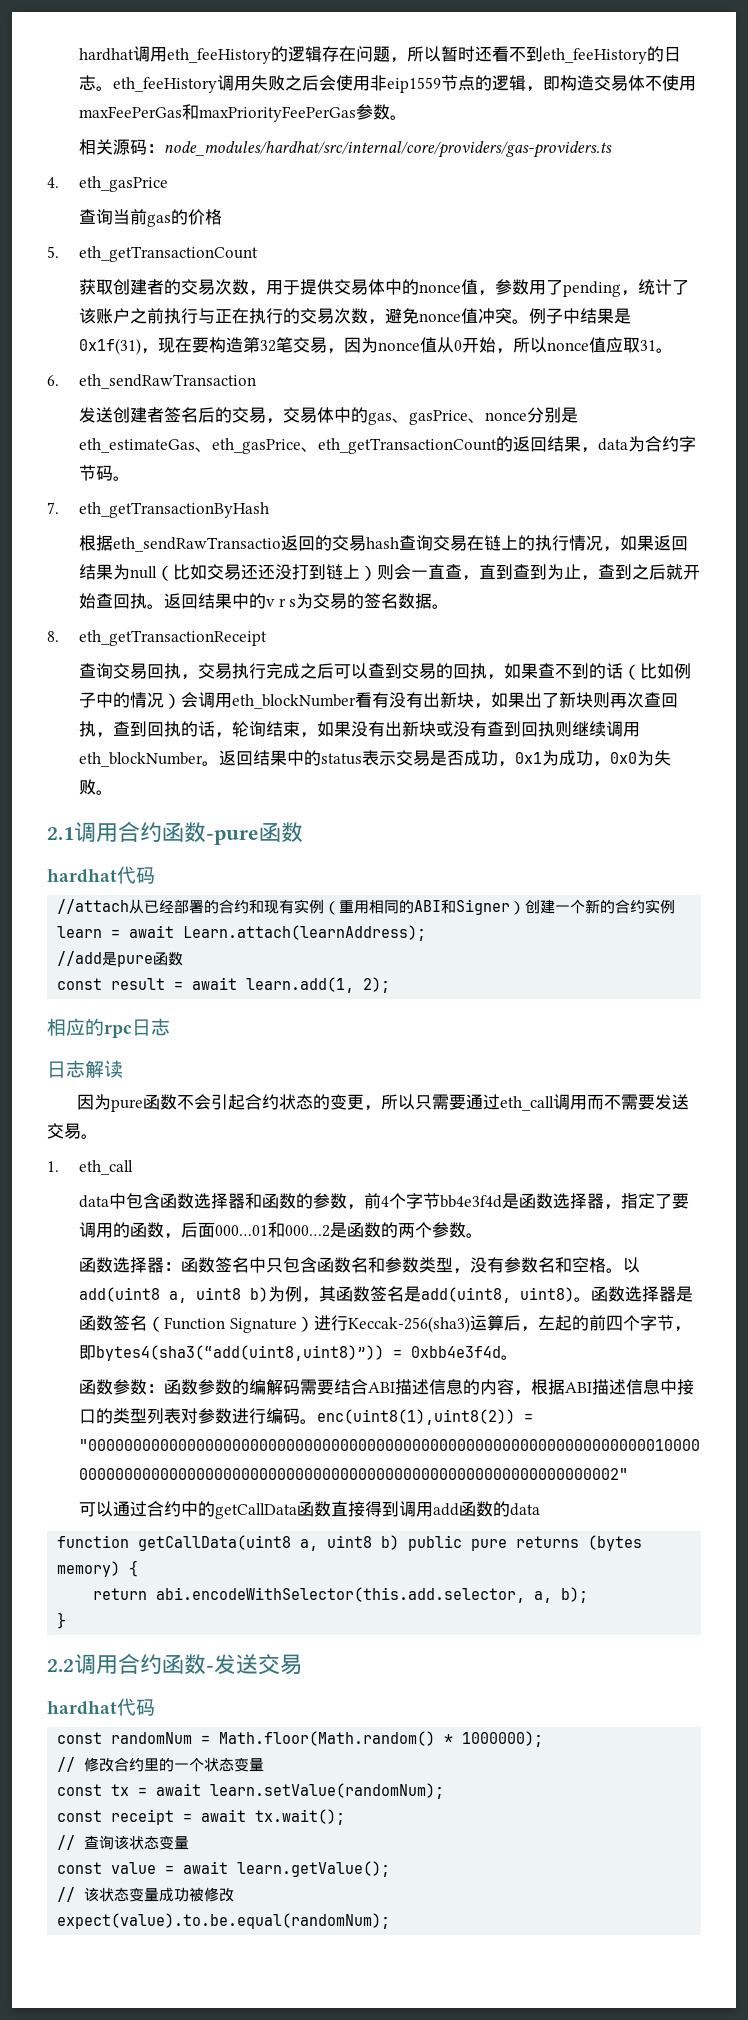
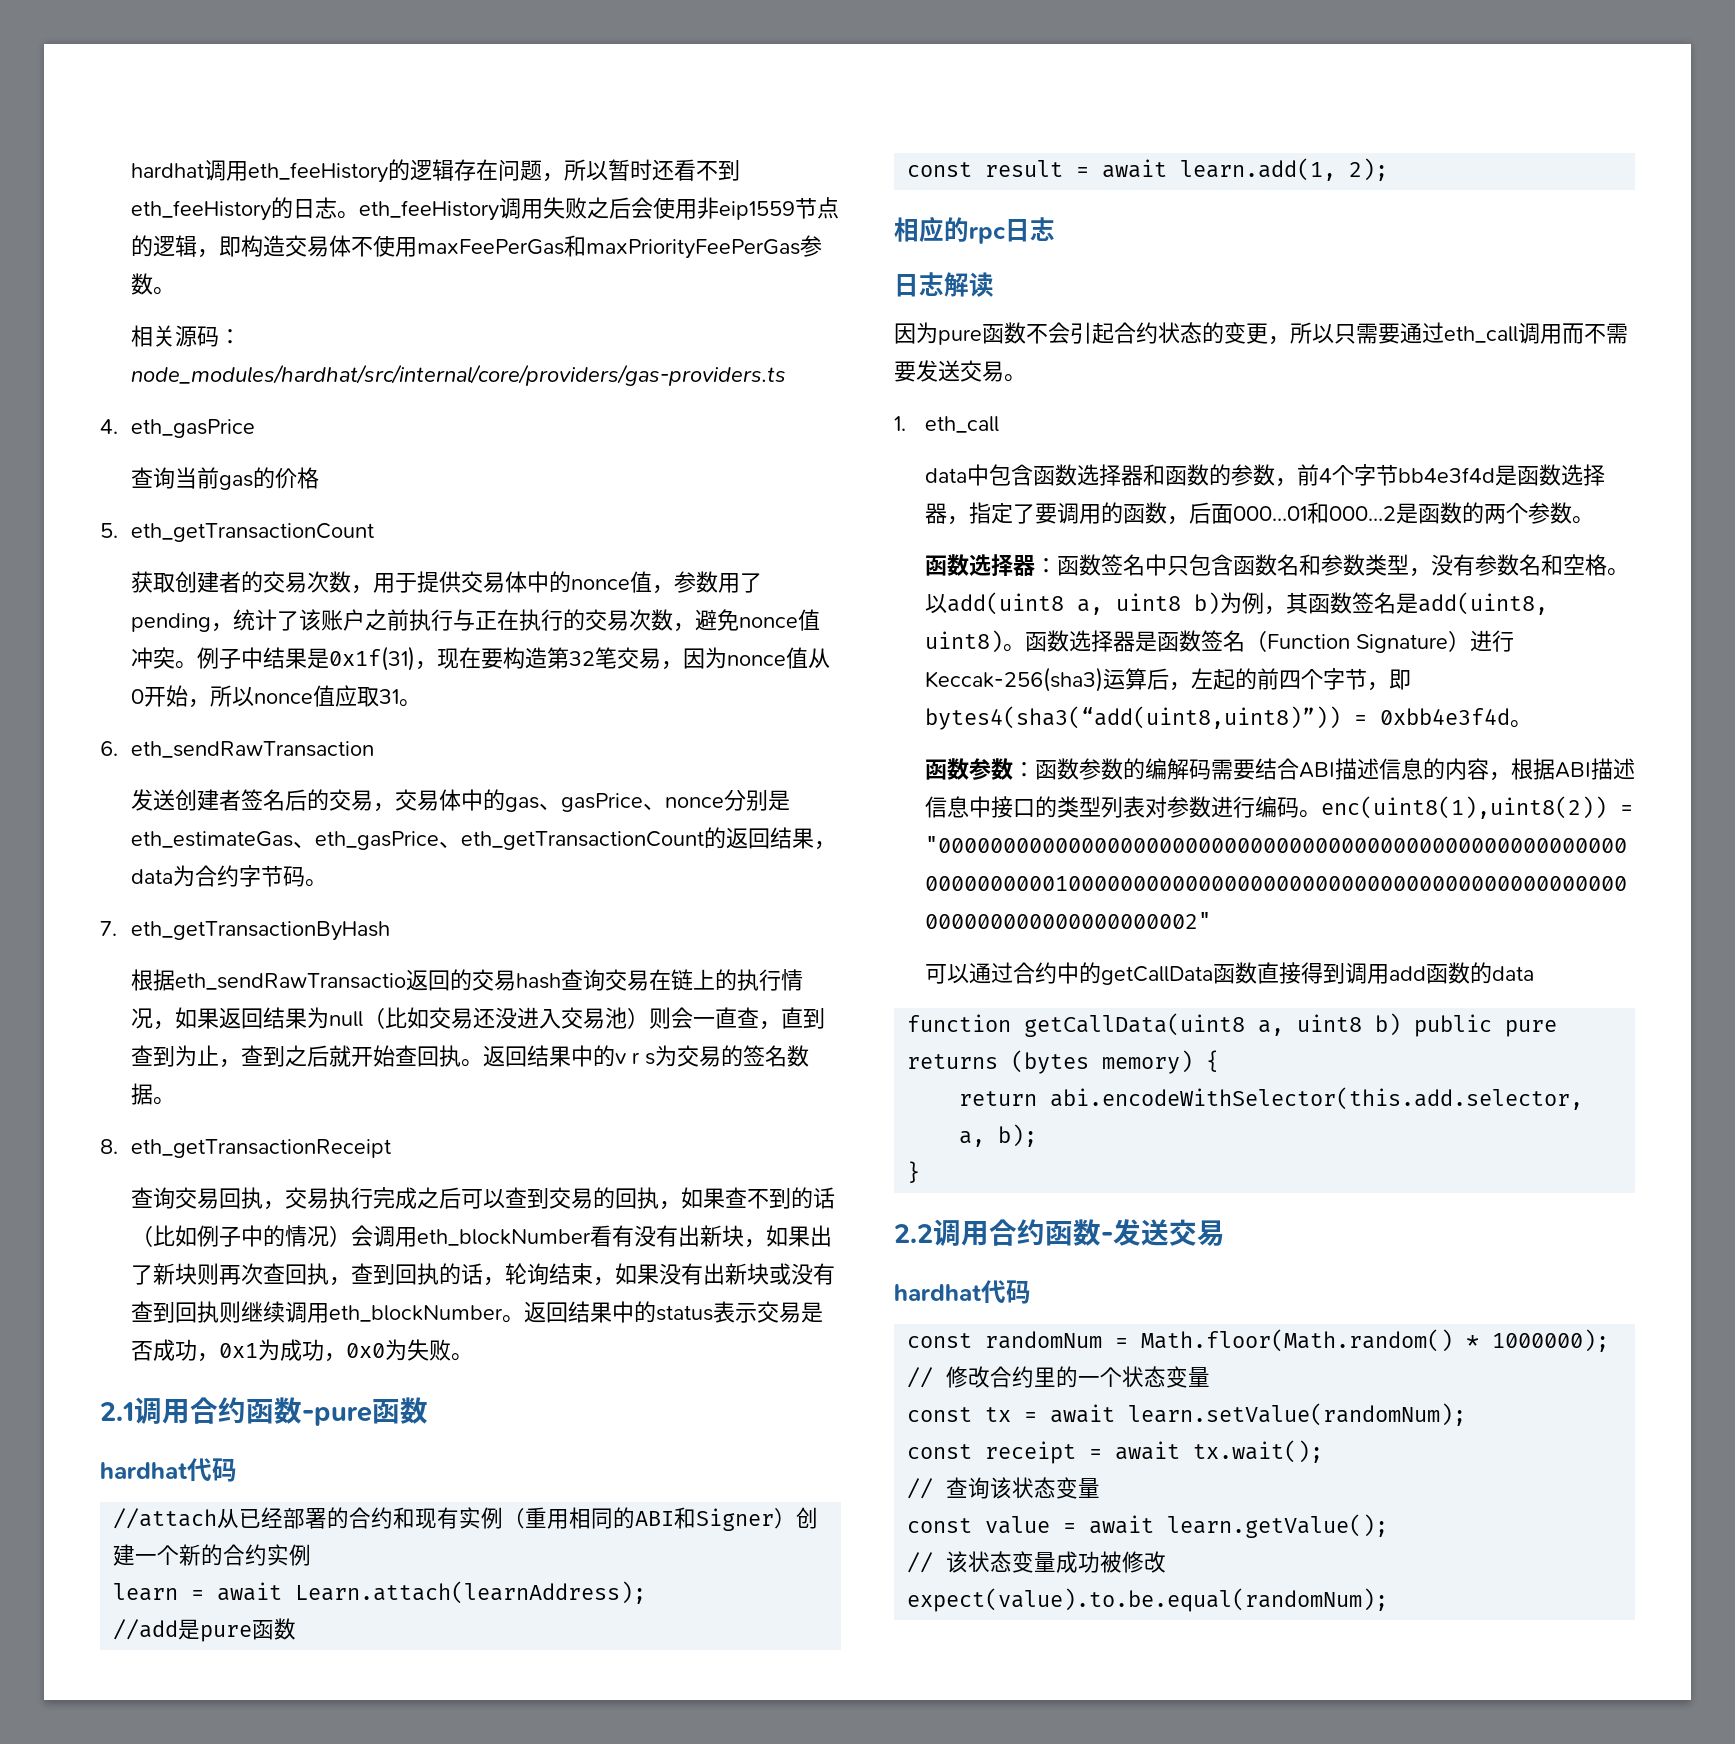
- 根据eth_sendRawTransactio返回的交易hash查询交易在链上的执行情况，如果返回结果为null（比如交易还还没打到链上）则会一直查，直到查到为止，查到之后就开始查回执。
+ 根据eth_sendRawTransactio返回的交易hash查询交易在链上的执行情况，如果返回结果为null（比如交易还没进入交易池）则会一直查，直到查到为止，查到之后就开始查回执。

